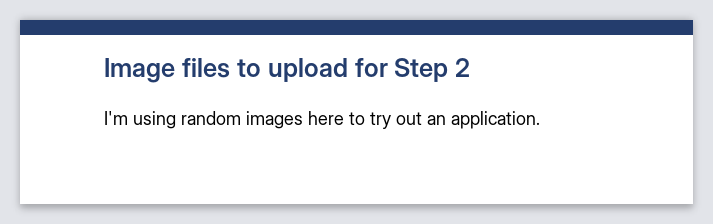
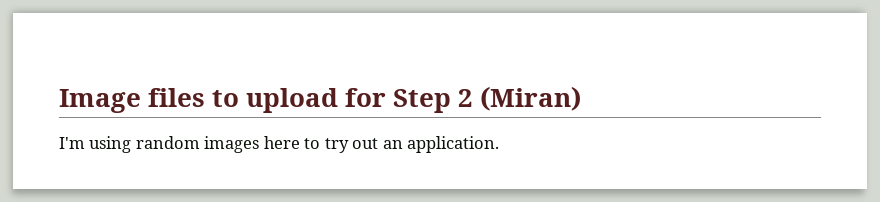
- Image files to upload for Step 2
+ Image files to upload for Step 2 (Miran)

